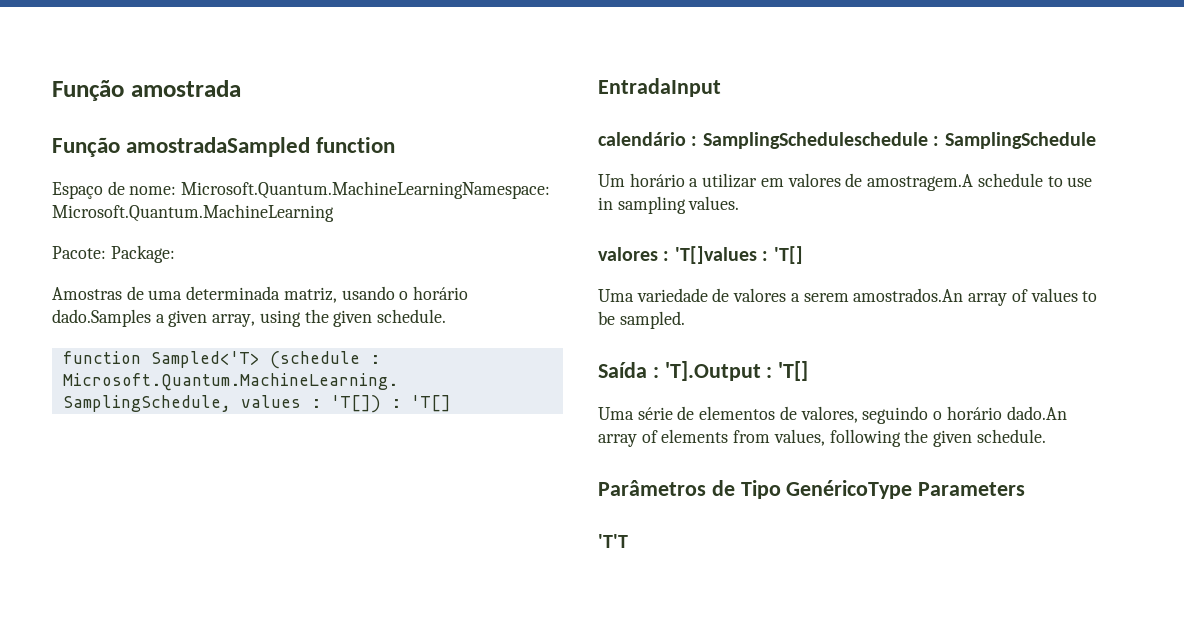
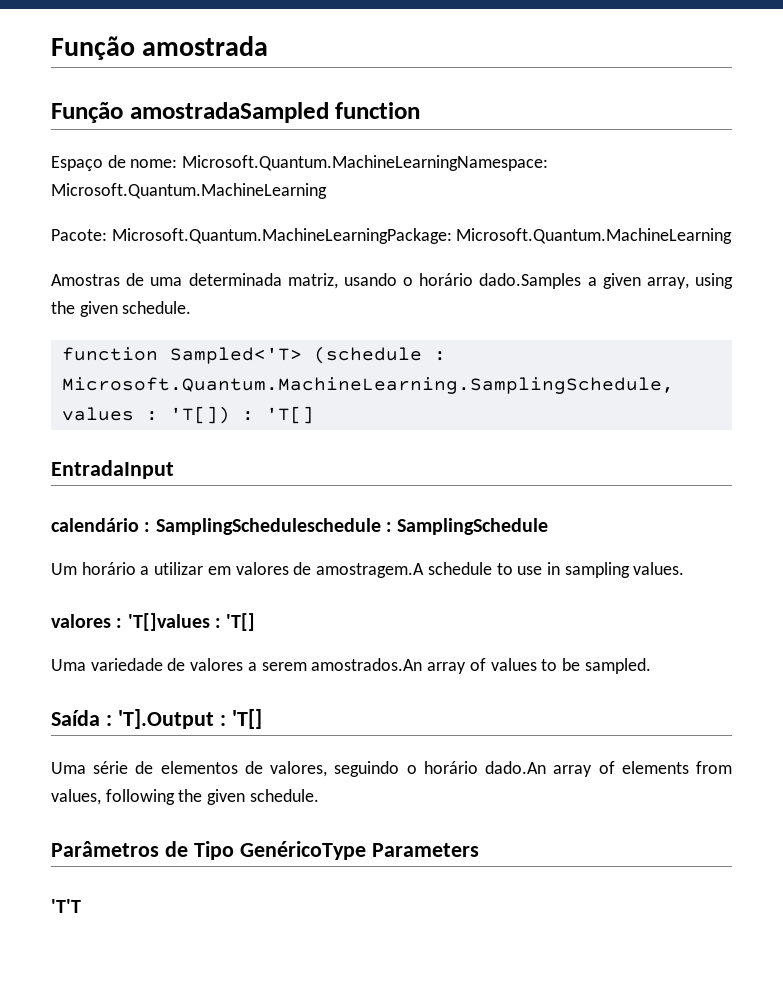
- Pacote: Package:
+ Pacote: Microsoft.Quantum.MachineLearningPackage: Microsoft.Quantum.MachineLearning

